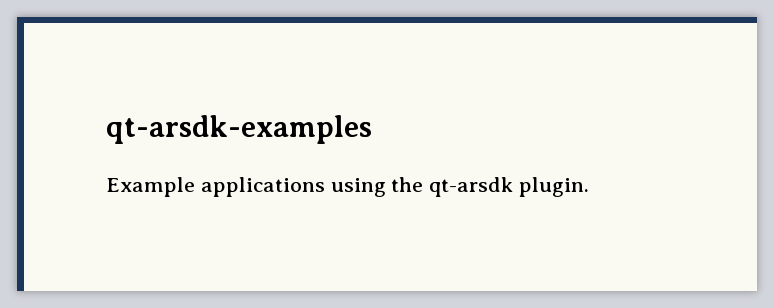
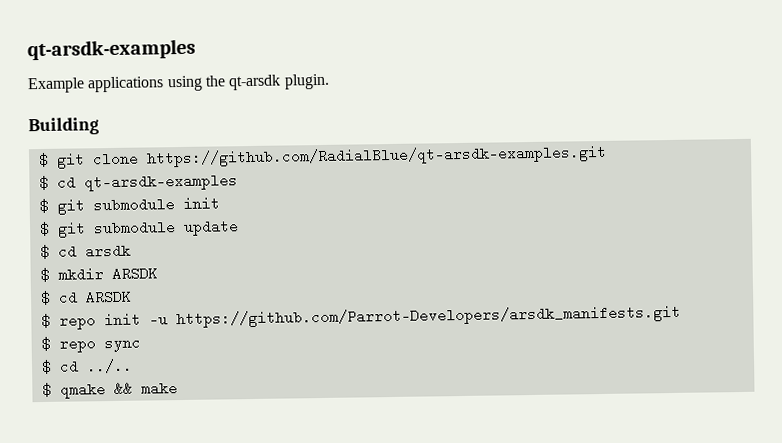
+ Building
+ $ git clone https://github.com/RadialBlue/qt-arsdk-examples.git
+ $ cd qt-arsdk-examples
+ $ git submodule init
+ $ git submodule update
+ $ cd arsdk
+ $ mkdir ARSDK
+ $ cd ARSDK
+ $ repo init -u https://github.com/Parrot-Developers/arsdk_manifests.git
+ $ repo sync
+ $ cd ../..
+ $ qmake && make

